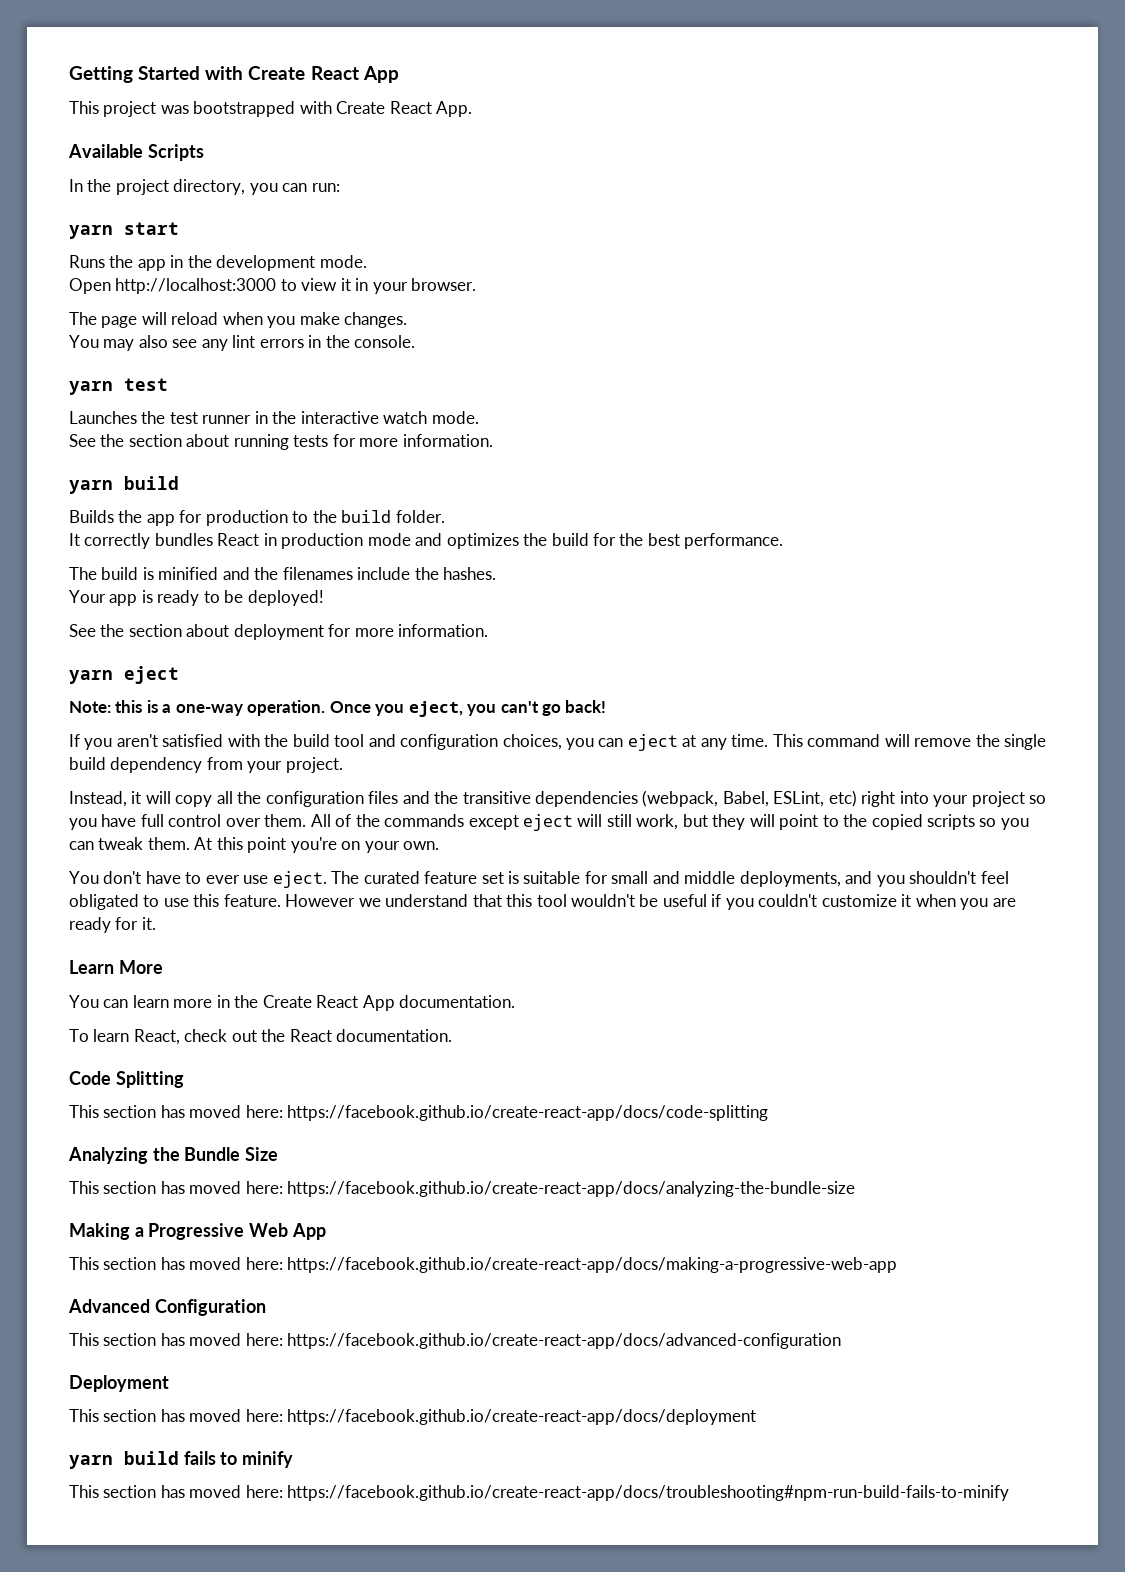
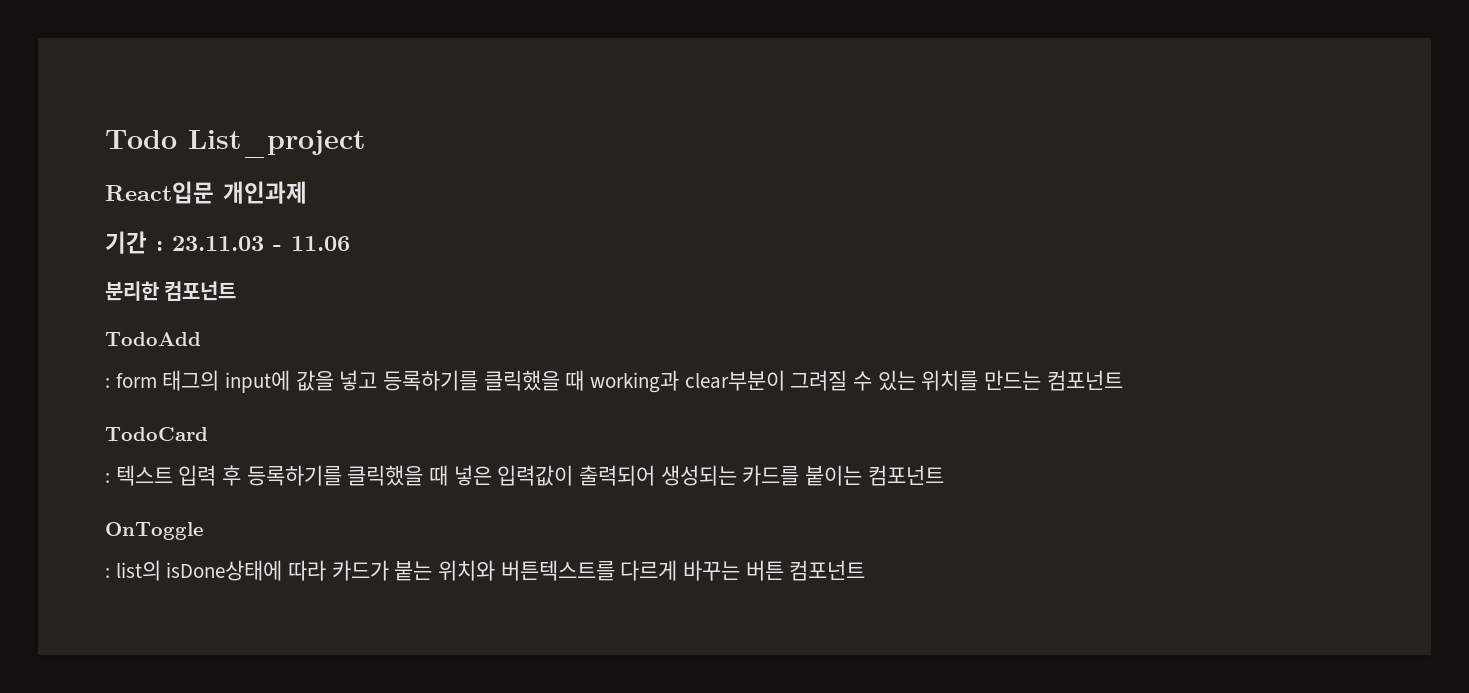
- Getting Started with Create React App
- This project was bootstrapped with Create React App.
- Available Scripts
- In the project directory, you can run:
- yarn start
- Runs the app in the development mode.
- Open http://localhost:3000 to view it in your browser.
- The page will reload when you make changes.
- You may also see any lint errors in the console.
- yarn test
- Launches the test runner in the interactive watch mode.
- See the section about running tests for more information.
- yarn build
- Builds the app for production to the build folder.
- It correctly bundles React in production mode and optimizes the build for the best performance.
- The build is minified and the filenames include the hashes.
- Your app is ready to be deployed!
- See the section about deployment for more information.
- yarn eject
- Note: this is a one-way operation. Once you eject, you can't go back!
- If you aren't satisfied with the build tool and configuration choices, you can eject at any time. This command will remove the single build dependency from your project.
- Instead, it will copy all the configuration files and the transitive dependencies (webpack, Babel, ESLint, etc) right into your project so you have full control over them. All of the commands except eject will still work, but they will point to the copied scripts so you can tweak them. At this point you're on your own.
- You don't have to ever use eject. The curated feature set is suitable for small and middle deployments, and you shouldn't feel obligated to use this feature. However we understand that this tool wouldn't be useful if you couldn't customize it when you are ready for it.
- Learn More
- You can learn more in the Create React App documentation.
- To learn React, check out the React documentation.
- Code Splitting
- This section has moved here: https://facebook.github.io/create-react-app/docs/code-splitting
- Analyzing the Bundle Size
- This section has moved here: https://facebook.github.io/create-react-app/docs/analyzing-the-bundle-size
- Making a Progressive Web App
- This section has moved here: https://facebook.github.io/create-react-app/docs/making-a-progressive-web-app
- Advanced Configuration
- This section has moved here: https://facebook.github.io/create-react-app/docs/advanced-configuration
- Deployment
- This section has moved here: https://facebook.github.io/create-react-app/docs/deployment
- yarn build fails to minify
- This section has moved here: https://facebook.github.io/create-react-app/docs/troubleshooting#npm-run-build-fails-to-minify
+ Todo List_project
+ React입문 개인과제
+ 기간 : 23.11.03 - 11.06
+ 분리한 컴포넌트
+ TodoAdd
+ : form 태그의 input에 값을 넣고 등록하기를 클릭했을 때 working과 clear부분이 그려질 수 있는 위치를 만드는 컴포넌트
+ TodoCard
+ : 텍스트 입력 후 등록하기를 클릭했을 때 넣은 입력값이 출력되어 생성되는 카드를 붙이는 컴포넌트
+ OnToggle
+ : list의 isDone상태에 따라 카드가 붙는 위치와 버튼텍스트를 다르게 바꾸는 버튼 컴포넌트

